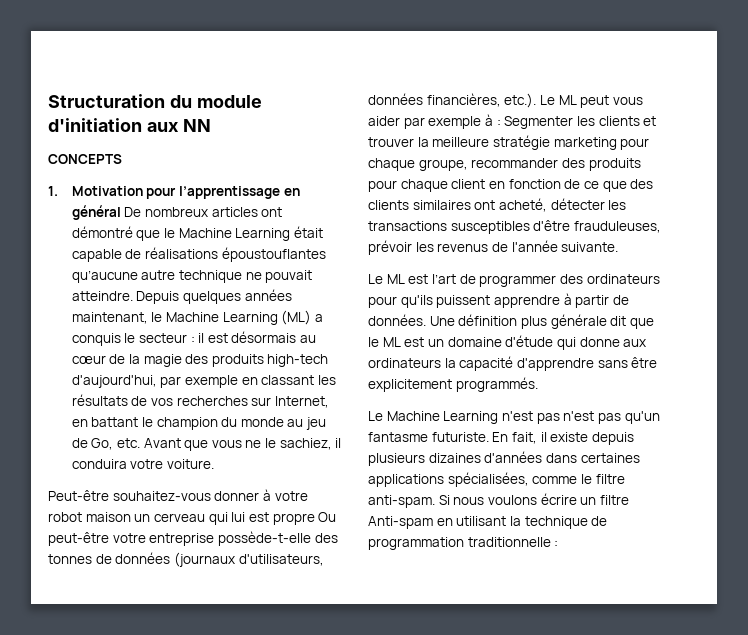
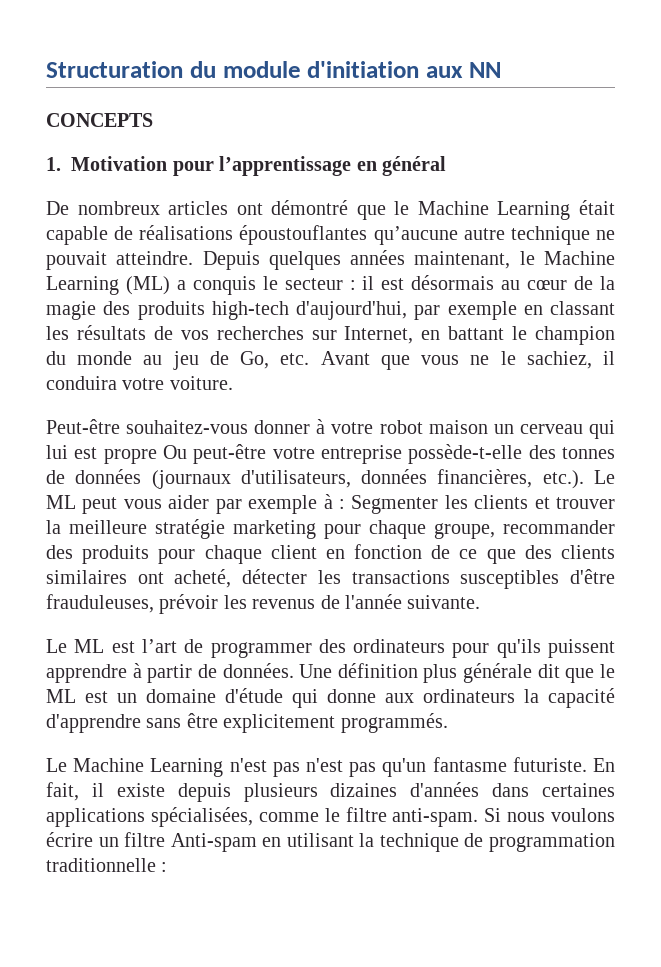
- 1. Motivation pour l’apprentissage en général De nombreux articles ont démontré que le Machine Learning était capable de réalisations époustouflantes qu’aucune autre technique ne pouvait atteindre.
+ 1. Motivation pour l’apprentissage en général
+ De nombreux articles ont démontré que le Machine Learning était capable de réalisations époustouflantes qu’aucune autre technique ne pouvait atteindre.

